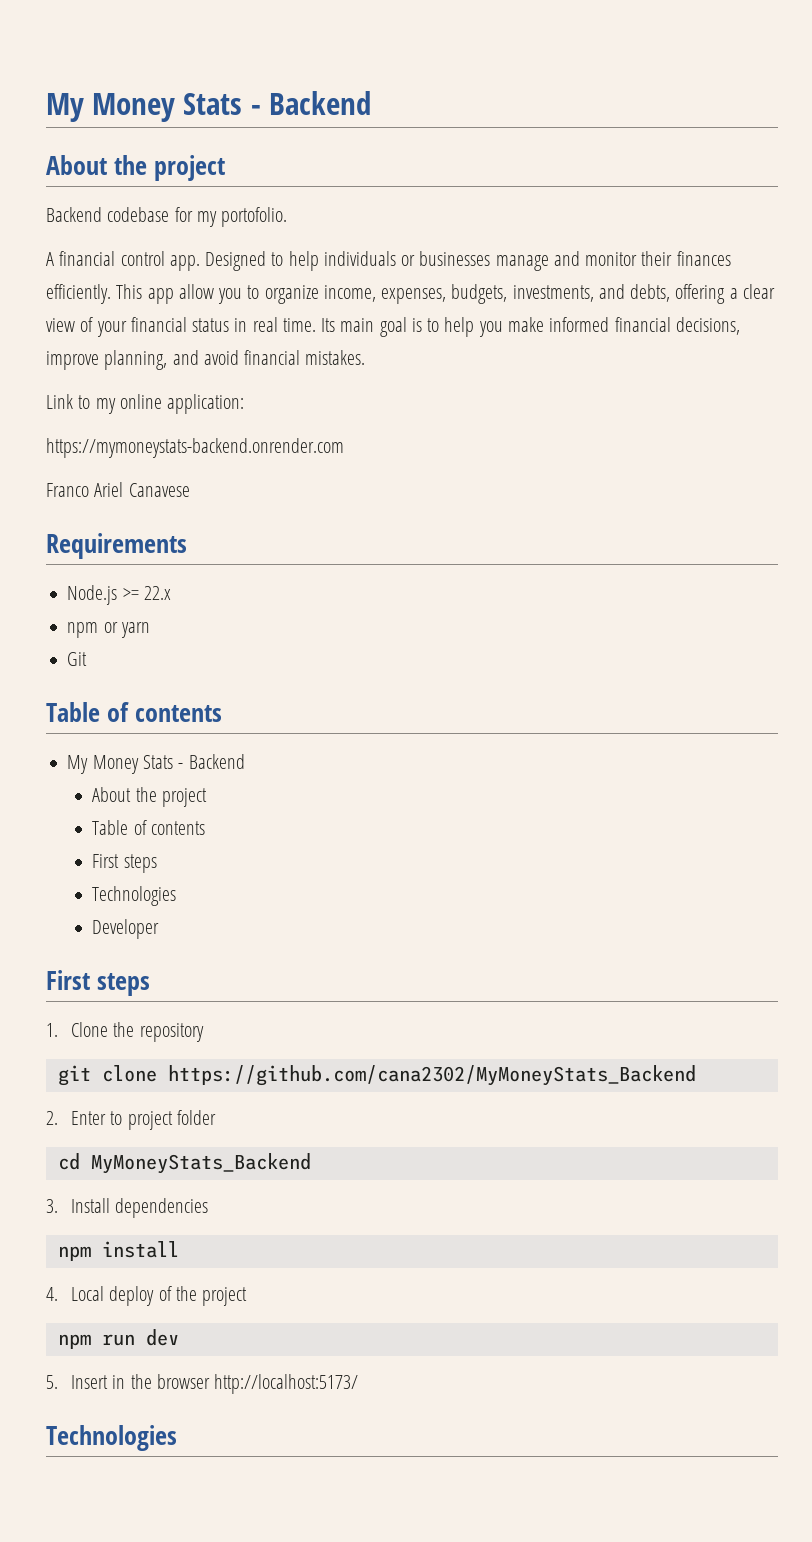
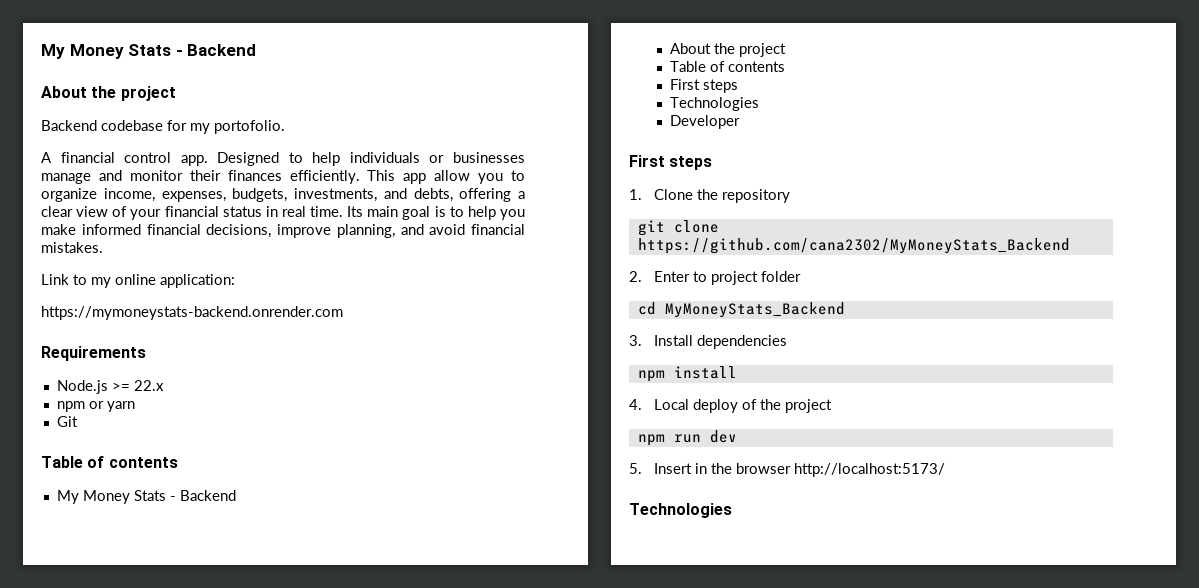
- Franco Ariel Canavese

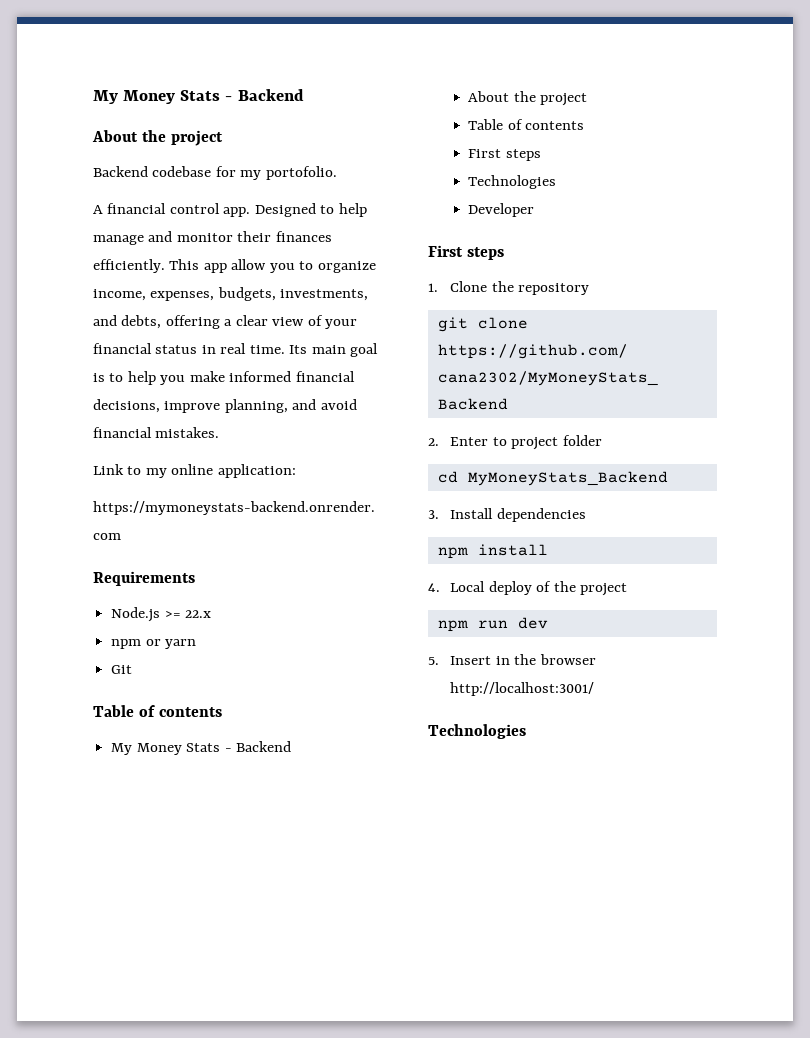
- Designed to help individuals or businesses manage and monitor their finances efficiently.
+ Designed to help manage and monitor their finances efficiently.
- 5. Insert in the browser http://localhost:5173/
+ 5. Insert in the browser http://localhost:3001/

